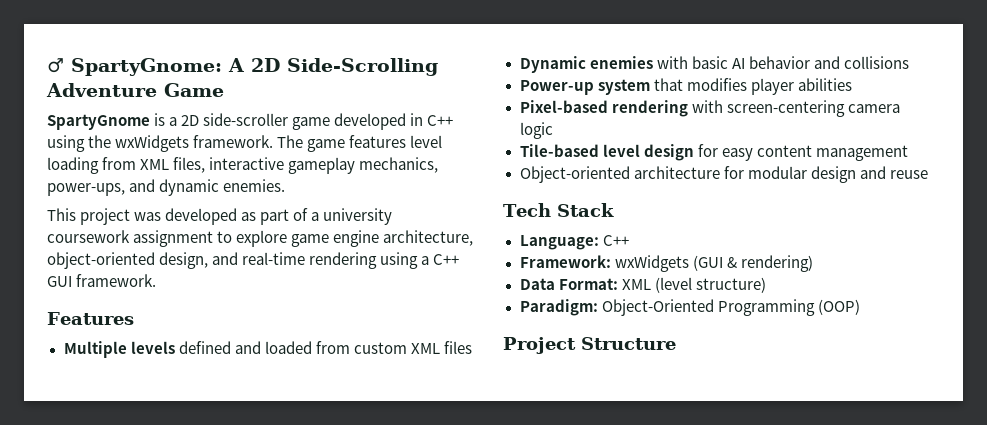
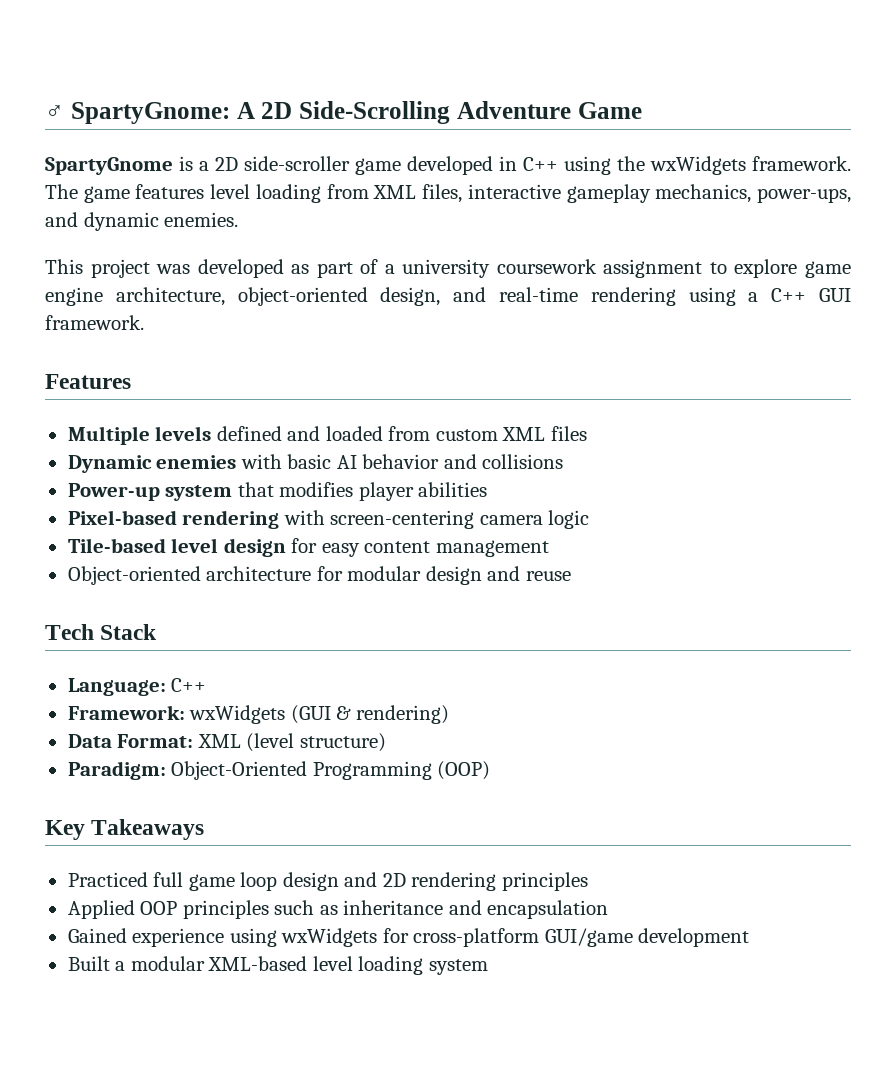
- Project Structure
+ Key Takeaways
+ Practiced full game loop design and 2D rendering principles
+ Applied OOP principles such as inheritance and encapsulation
+ Gained experience using wxWidgets for cross-platform GUI/game development
+ Built a modular XML-based level loading system

